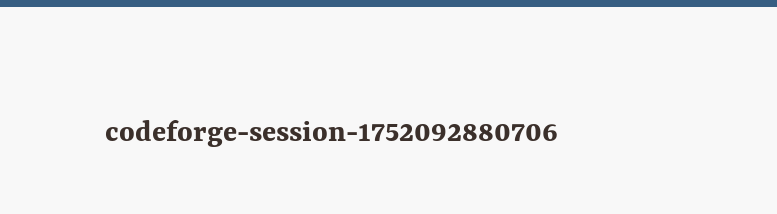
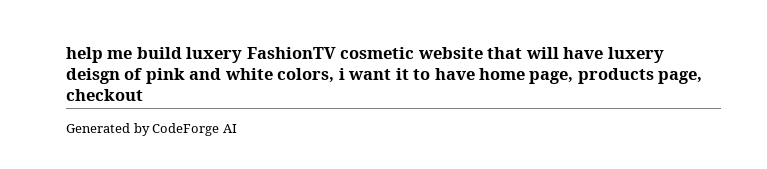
- codeforge-session-1752092880706
+ help me build luxery FashionTV cosmetic website that will have luxery deisgn of pink and white colors, i want it to have home page, products page, checkout
+ Generated by CodeForge AI

